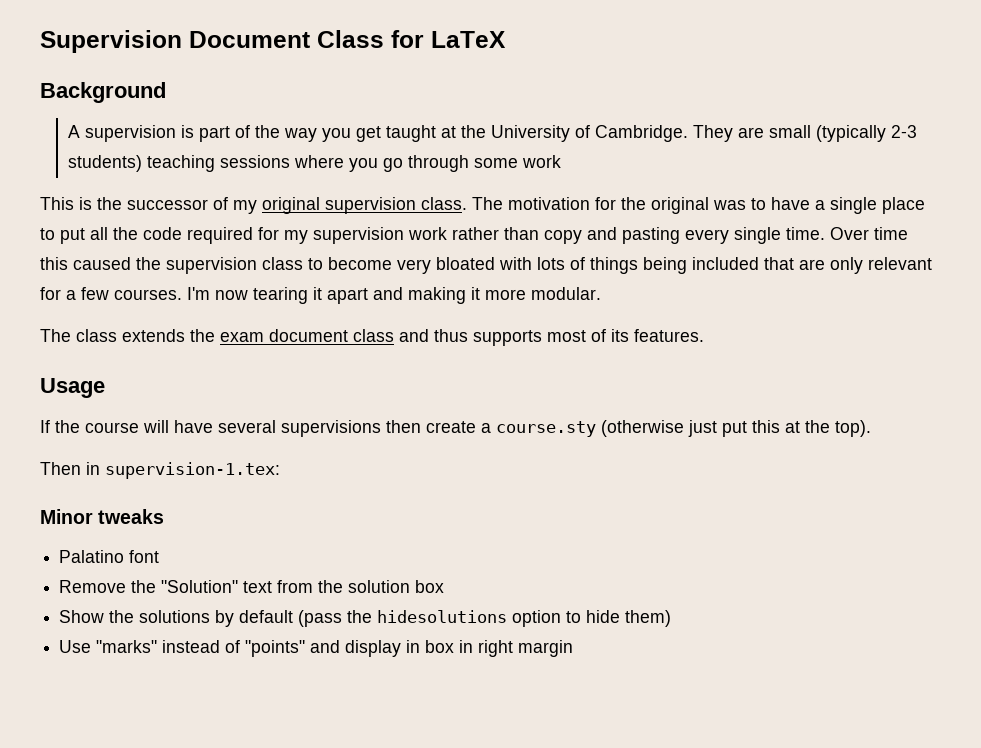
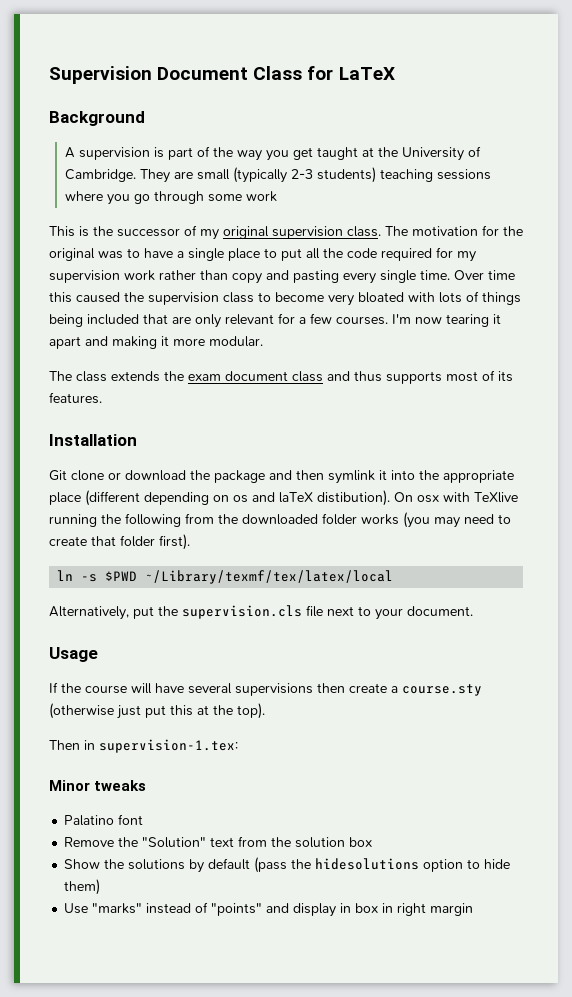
+ Installation
+ Git clone or download the package and then symlink it into the appropriate place (different depending on os and laTeX distibution). On osx with TeXlive running the following from the downloaded folder works (you may need to create that folder first).
+ ln -s $PWD ~/Library/texmf/tex/latex/local
+ Alternatively, put the supervision.cls file next to your document.

